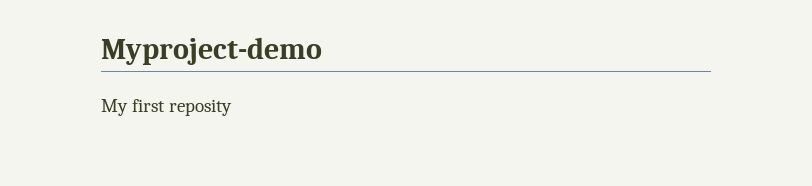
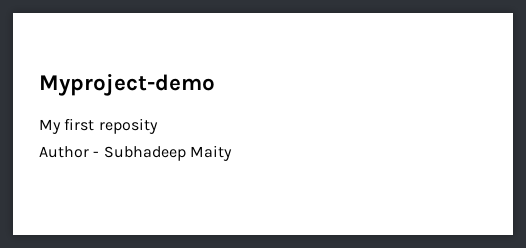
+ Author - Subhadeep Maity

